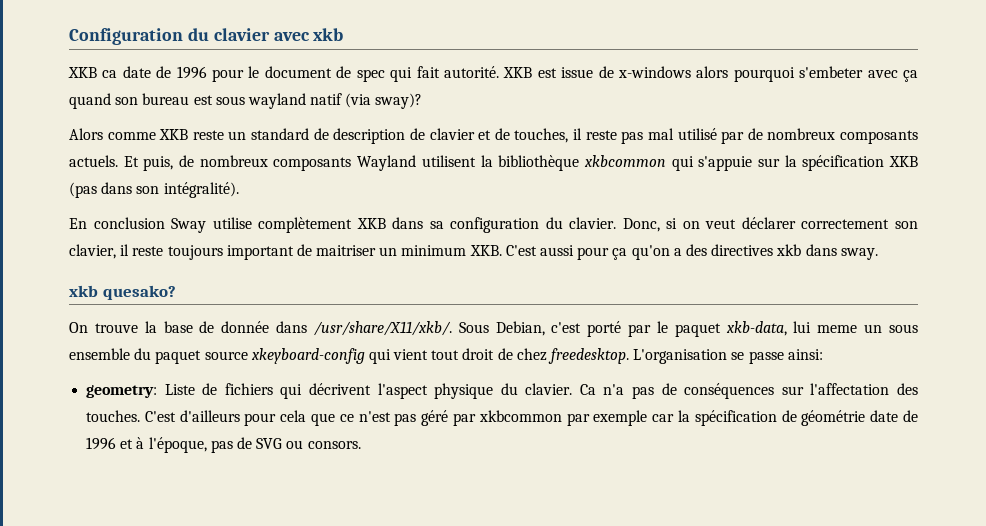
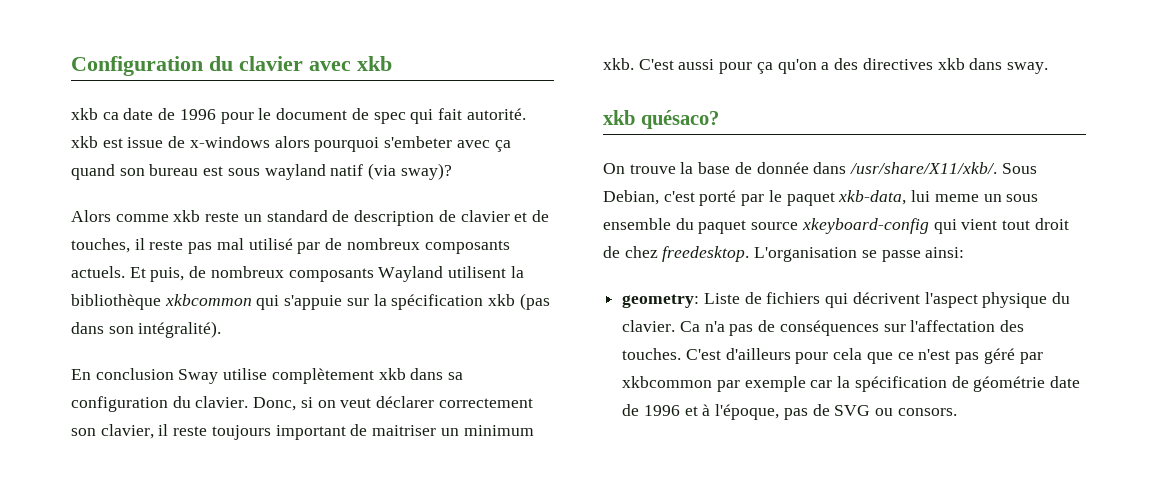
- XKB ca date de 1996 pour le document de spec qui fait autorité. XKB est issue de x-windows alors pourquoi s'embeter avec ça quand son bureau est sous wayland natif (via sway)?
+ xkb ca date de 1996 pour le document de spec qui fait autorité. xkb est issue de x-windows alors pourquoi s'embeter avec ça quand son bureau est sous wayland natif (via sway)?
- Alors comme XKB reste un standard de description de clavier et de touches, il reste pas mal utilisé par de nombreux composants actuels.
+ Alors comme xkb reste un standard de description de clavier et de touches, il reste pas mal utilisé par de nombreux composants actuels.
- Et puis, de nombreux composants Wayland utilisent la bibliothèque xkbcommon qui s'appuie sur la spécification XKB (pas dans son intégralité).
+ Et puis, de nombreux composants Wayland utilisent la bibliothèque xkbcommon qui s'appuie sur la spécification xkb (pas dans son intégralité).
- En conclusion Sway utilise complètement XKB dans sa configuration du clavier.
+ En conclusion Sway utilise complètement xkb dans sa configuration du clavier.
- Donc, si on veut déclarer correctement son clavier, il reste toujours important de maitriser un minimum XKB. C'est aussi pour ça qu'on a des directives xkb dans sway.
+ Donc, si on veut déclarer correctement son clavier, il reste toujours important de maitriser un minimum xkb. C'est aussi pour ça qu'on a des directives xkb dans sway.
- xkb quesako?
+ xkb quésaco?

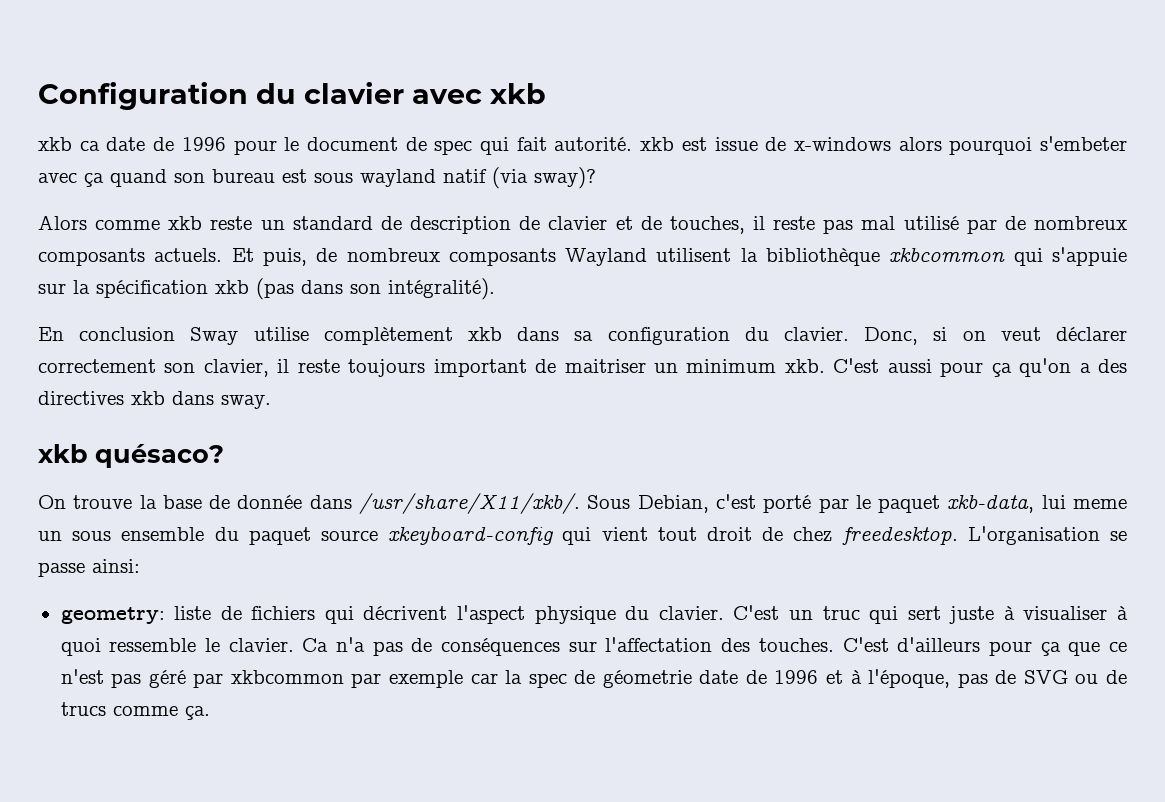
- geometry: Liste de fichiers qui décrivent l'aspect physique du clavier.
+ geometry: liste de fichiers qui décrivent l'aspect physique du clavier.
+ C'est un truc qui sert juste à visualiser à quoi ressemble le clavier.
- C'est d'ailleurs pour cela que ce n'est pas géré par xkbcommon par exemple car la spécification de géométrie date de 1996 et à l'époque, pas de SVG ou consors.
+ C'est d'ailleurs pour ça que ce n'est pas géré par xkbcommon par exemple car la spec de géometrie date de 1996 et à l'époque, pas de SVG ou de trucs comme ça.

